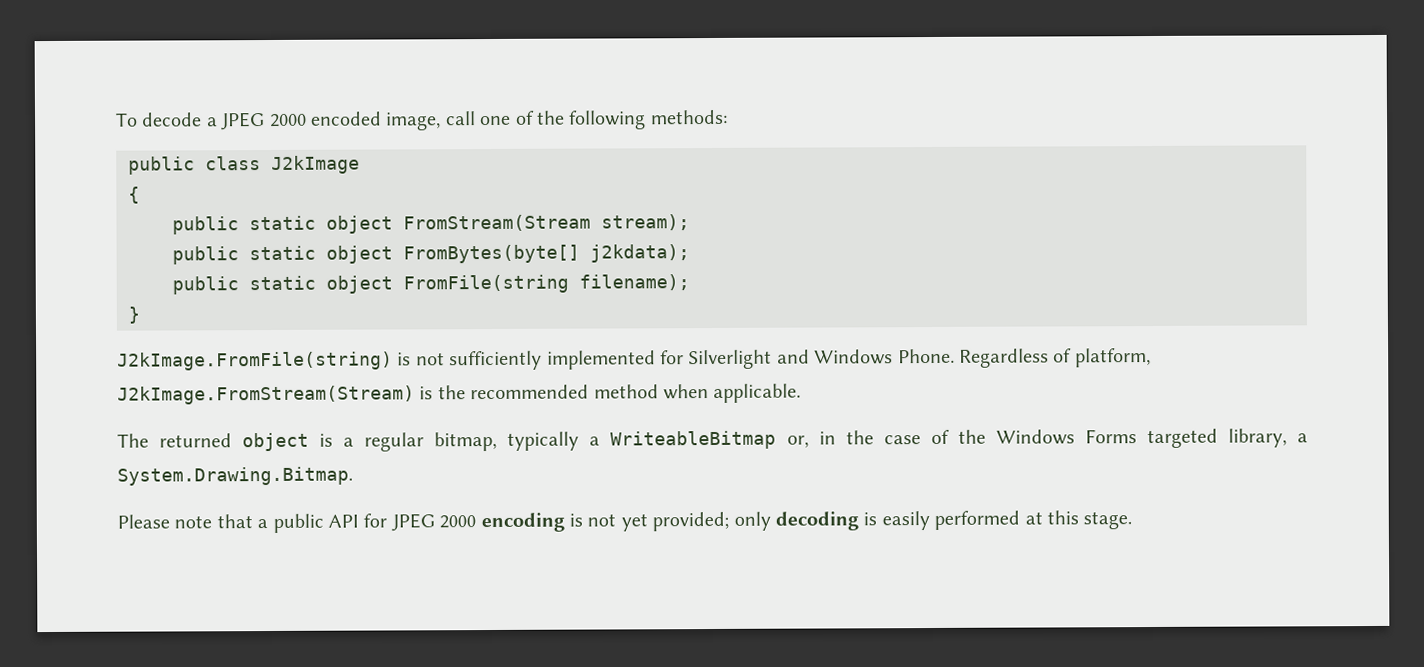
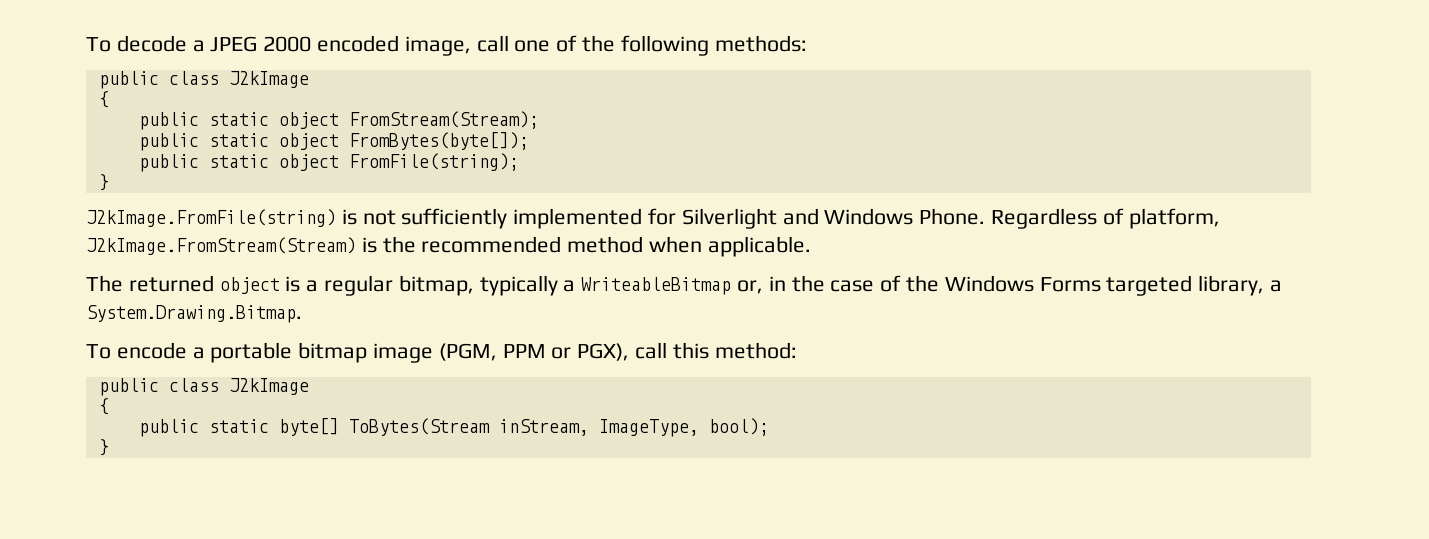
- public static object FromStream(Stream stream);
- public static object FromBytes(byte[] j2kdata);
- public static object FromFile(string filename);
+ public static object FromStream(Stream);
+ public static object FromBytes(byte[]);
+ public static object FromFile(string);
- Please note that a public API for JPEG 2000 encoding is not yet provided; only decoding is easily performed at this stage.
+ To encode a portable bitmap image (PGM, PPM or PGX), call this method:
+ public class J2kImage
+ {
+ public static byte[] ToBytes(Stream inStream, ImageType, bool);
+ }

